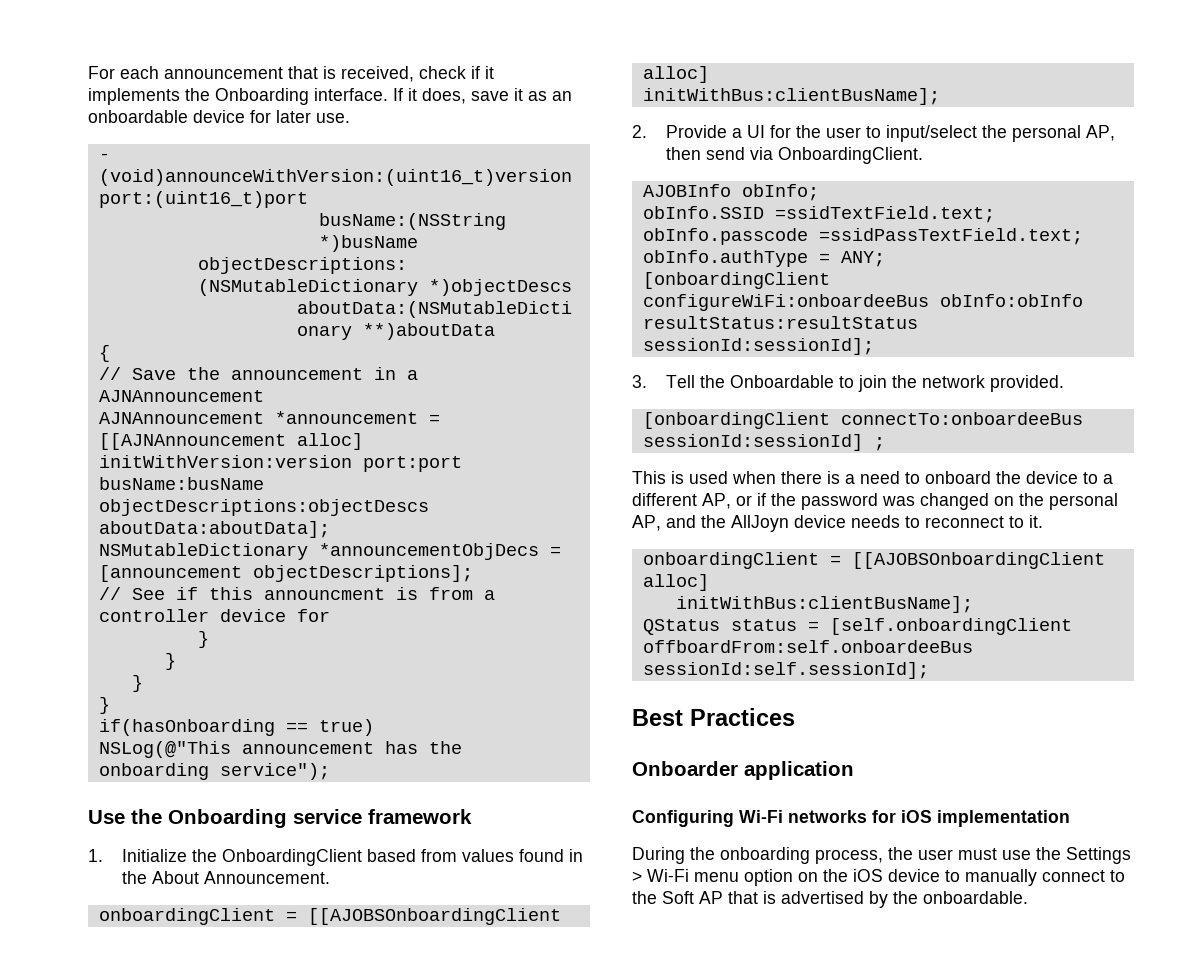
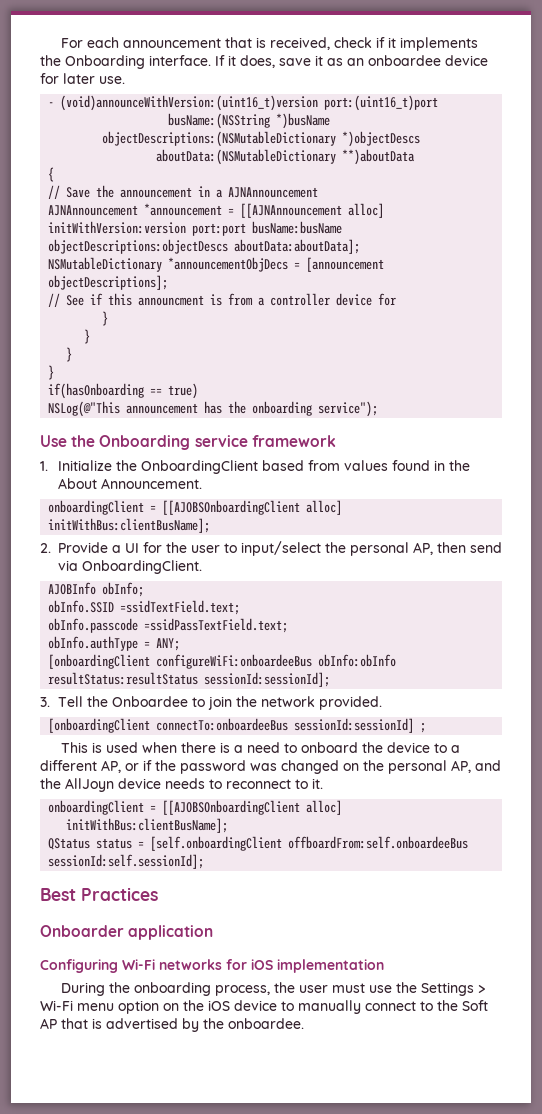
- If it does, save it as an onboardable device for later use.
+ If it does, save it as an onboardee device for later use.
- 3. Tell the Onboardable to join the network provided.
+ 3. Tell the Onboardee to join the network provided.
- During the onboarding process, the user must use the Settings > Wi-Fi menu option on the iOS device to manually connect to the Soft AP that is advertised by the onboardable.
+ During the onboarding process, the user must use the Settings > Wi-Fi menu option on the iOS device to manually connect to the Soft AP that is advertised by the onboardee.

